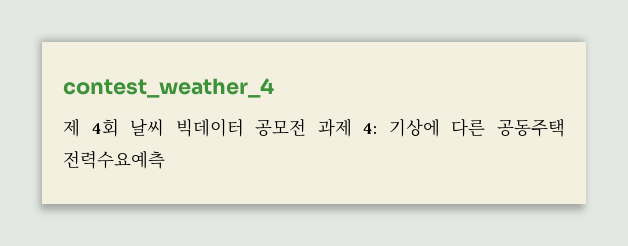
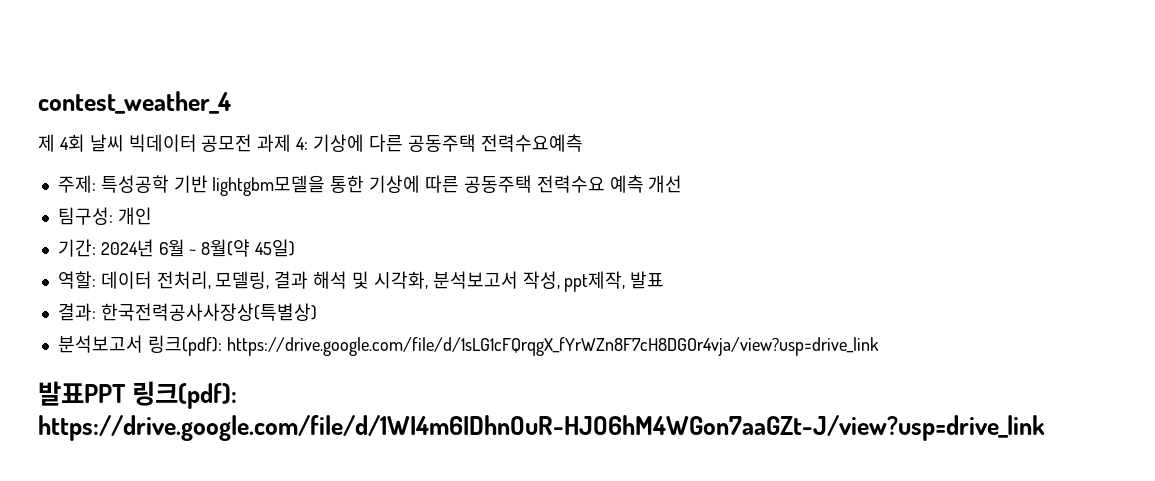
+ 주제: 특성공학 기반 lightgbm모델을 통한 기상에 따른 공동주택 전력수요 예측 개선
+ 팀구성: 개인
+ 기간: 2024년 6월 ~ 8월(약 45일)
+ 역할: 데이터 전처리, 모델링, 결과 해석 및 시각화, 분석보고서 작성, ppt제작, 발표
+ 결과: 한국전력공사사장상(특별상)
+ 분석보고서 링크(pdf): https://drive.google.com/file/d/1sLG1cFQrqgX_fYrWZn8F7cH8DGOr4vja/view?usp=drive_link
+ 발표PPT 링크(pdf): https://drive.google.com/file/d/1WI4m6IDhnOuR-HJO6hM4WGon7aaGZt-J/view?usp=drive_link

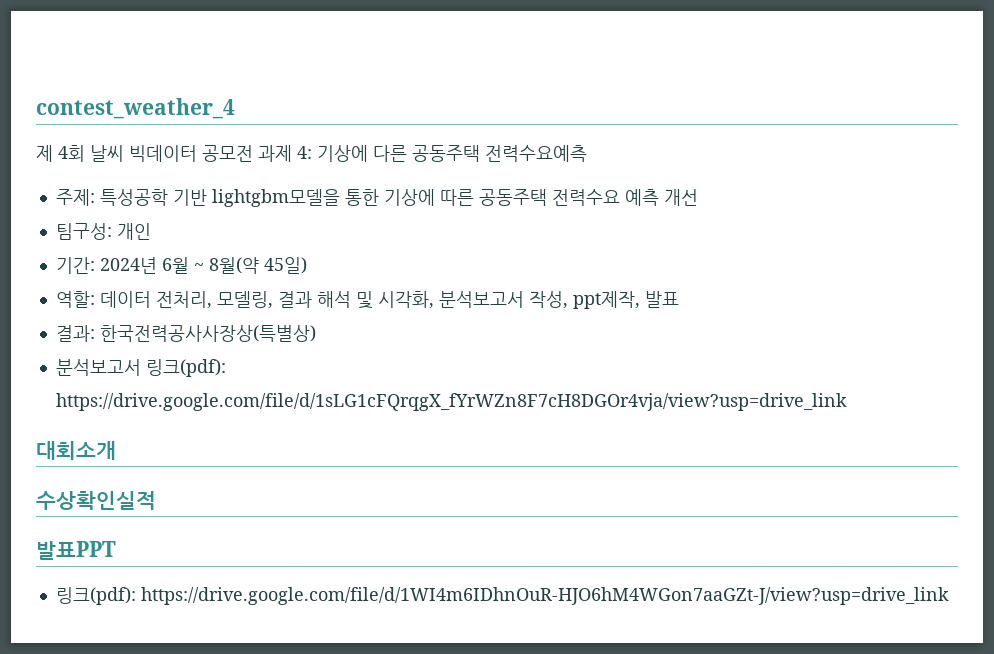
+ 대회소개
+ 수상확인실적
- 발표PPT 링크(pdf): https://drive.google.com/file/d/1WI4m6IDhnOuR-HJO6hM4WGon7aaGZt-J/view?usp=drive_link
+ 발표PPT
+ 링크(pdf): https://drive.google.com/file/d/1WI4m6IDhnOuR-HJO6hM4WGon7aaGZt-J/view?usp=drive_link

